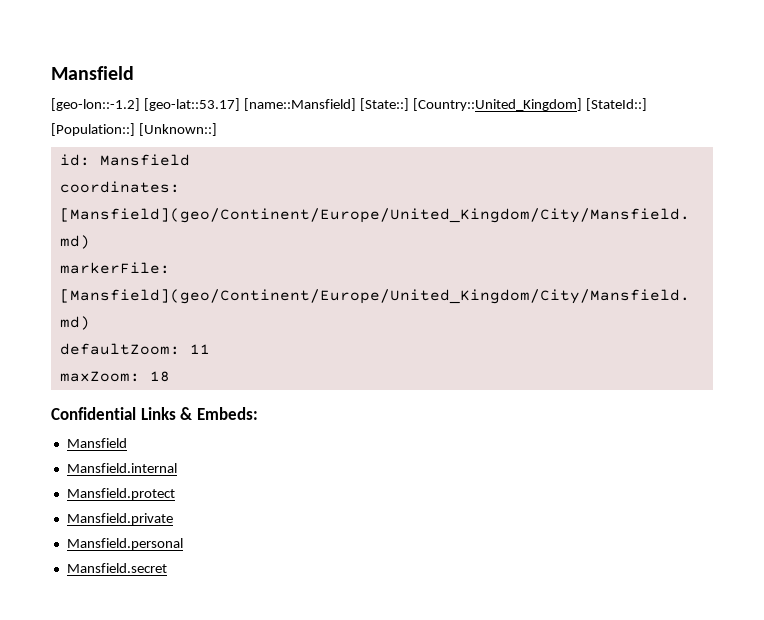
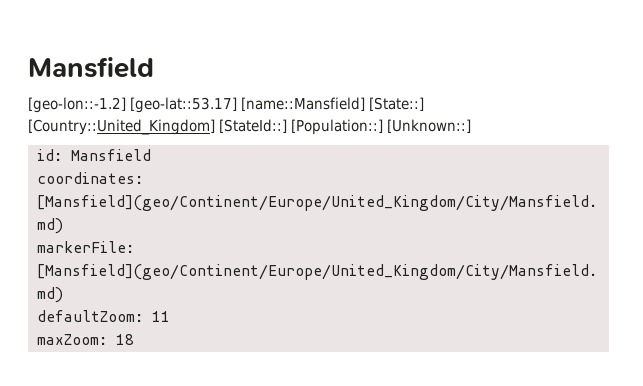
- Confidential Links & Embeds:
- Mansfield
- Mansfield.internal
- Mansfield.protect
- Mansfield.private
- Mansfield.personal
- Mansfield.secret

